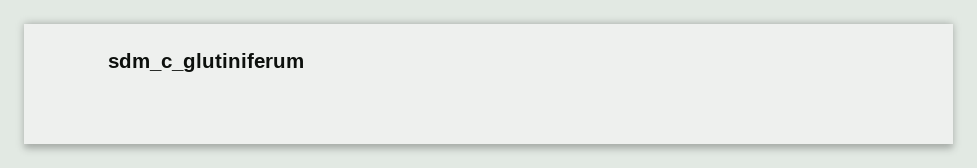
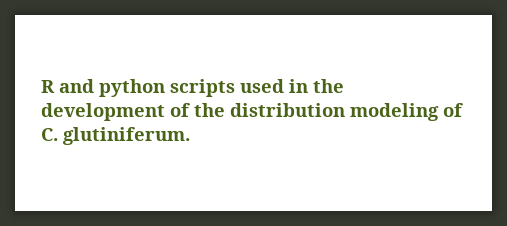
- sdm_c_glutiniferum
+ R and python scripts used in the development of the distribution modeling of C. glutiniferum.

